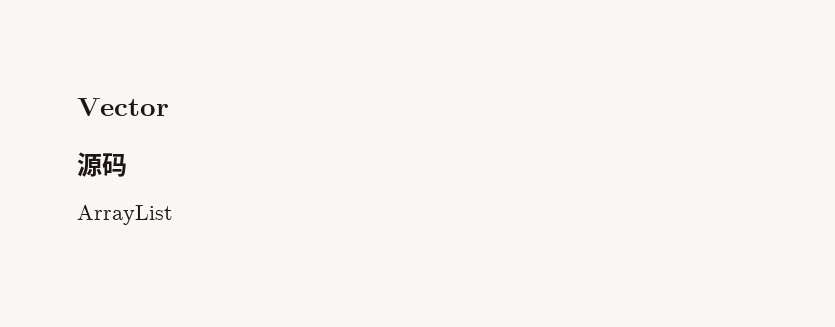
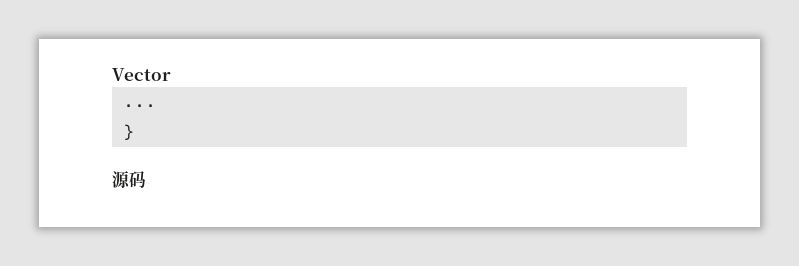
+ ...
+ }
- ArrayList

